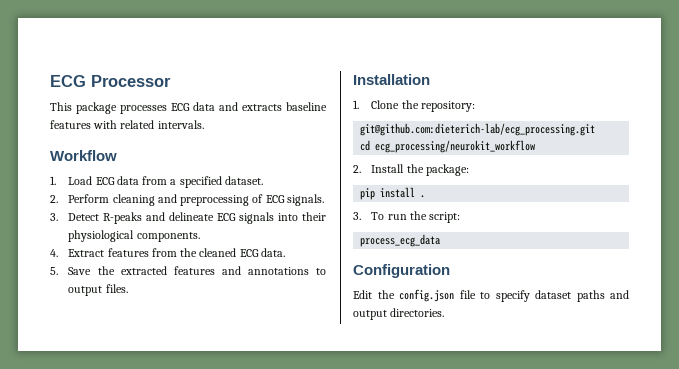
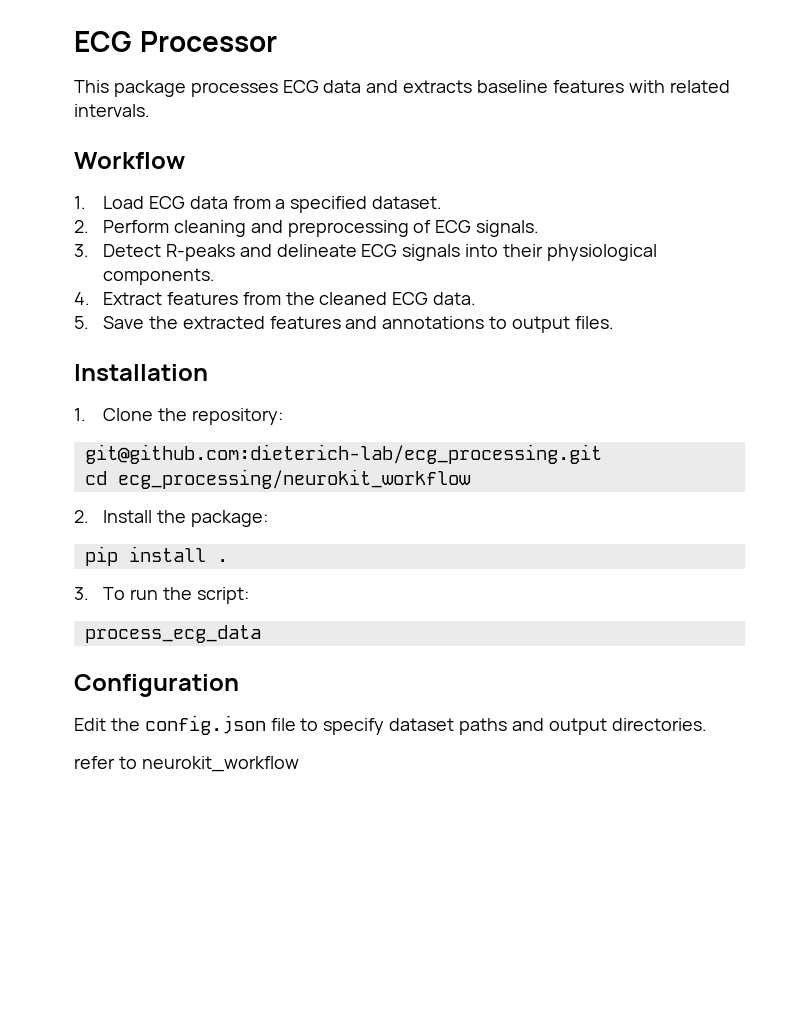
+ refer to neurokit_workflow

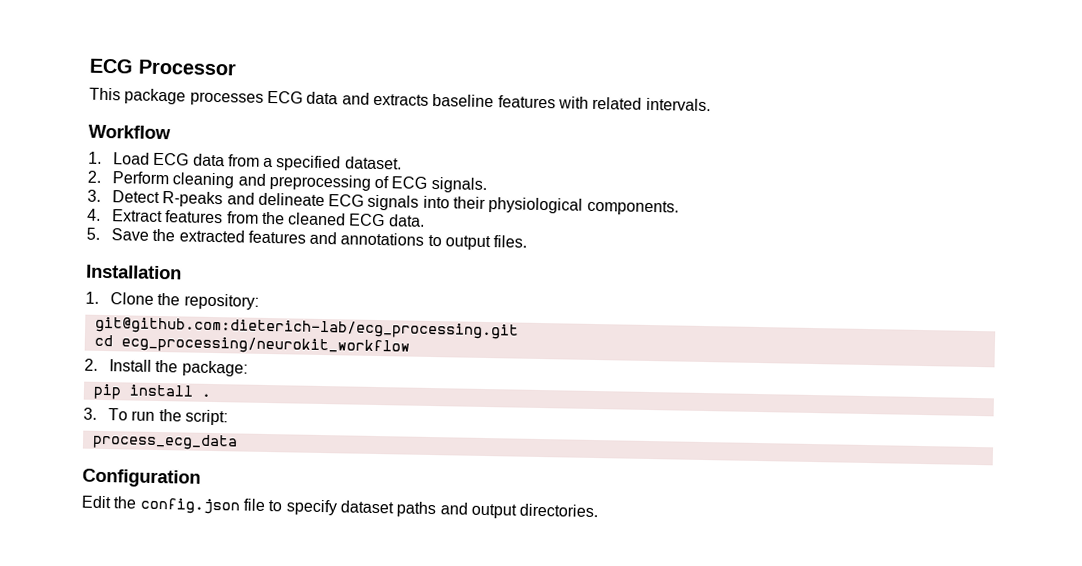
- refer to neurokit_workflow

